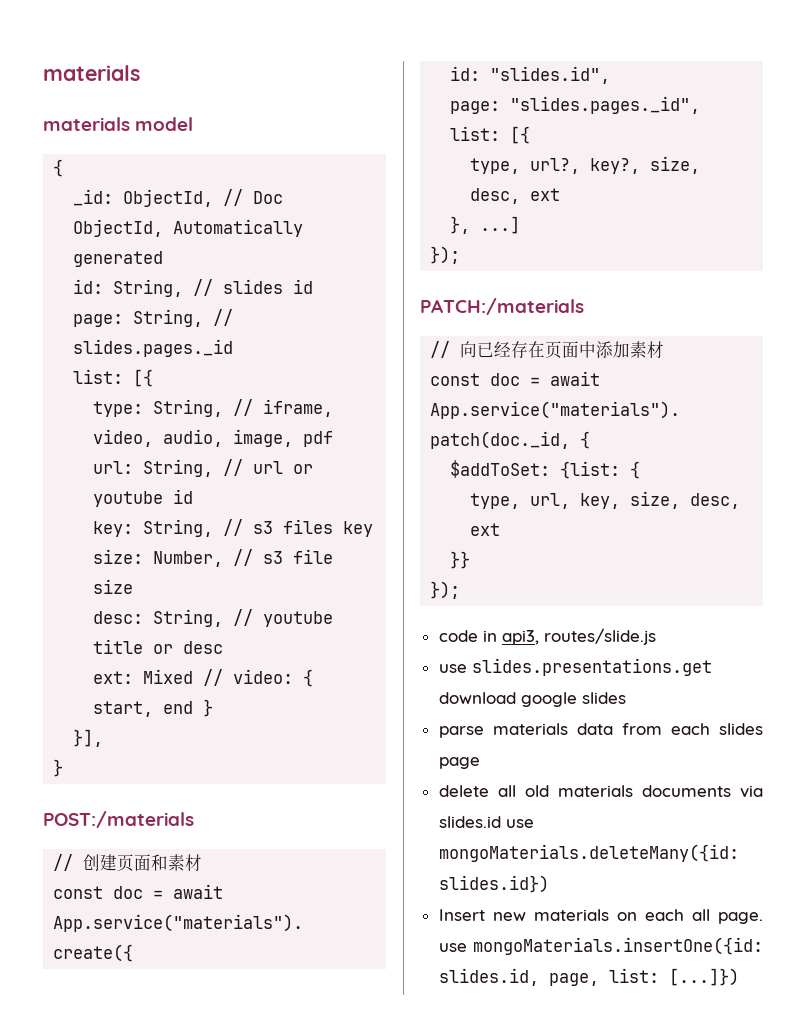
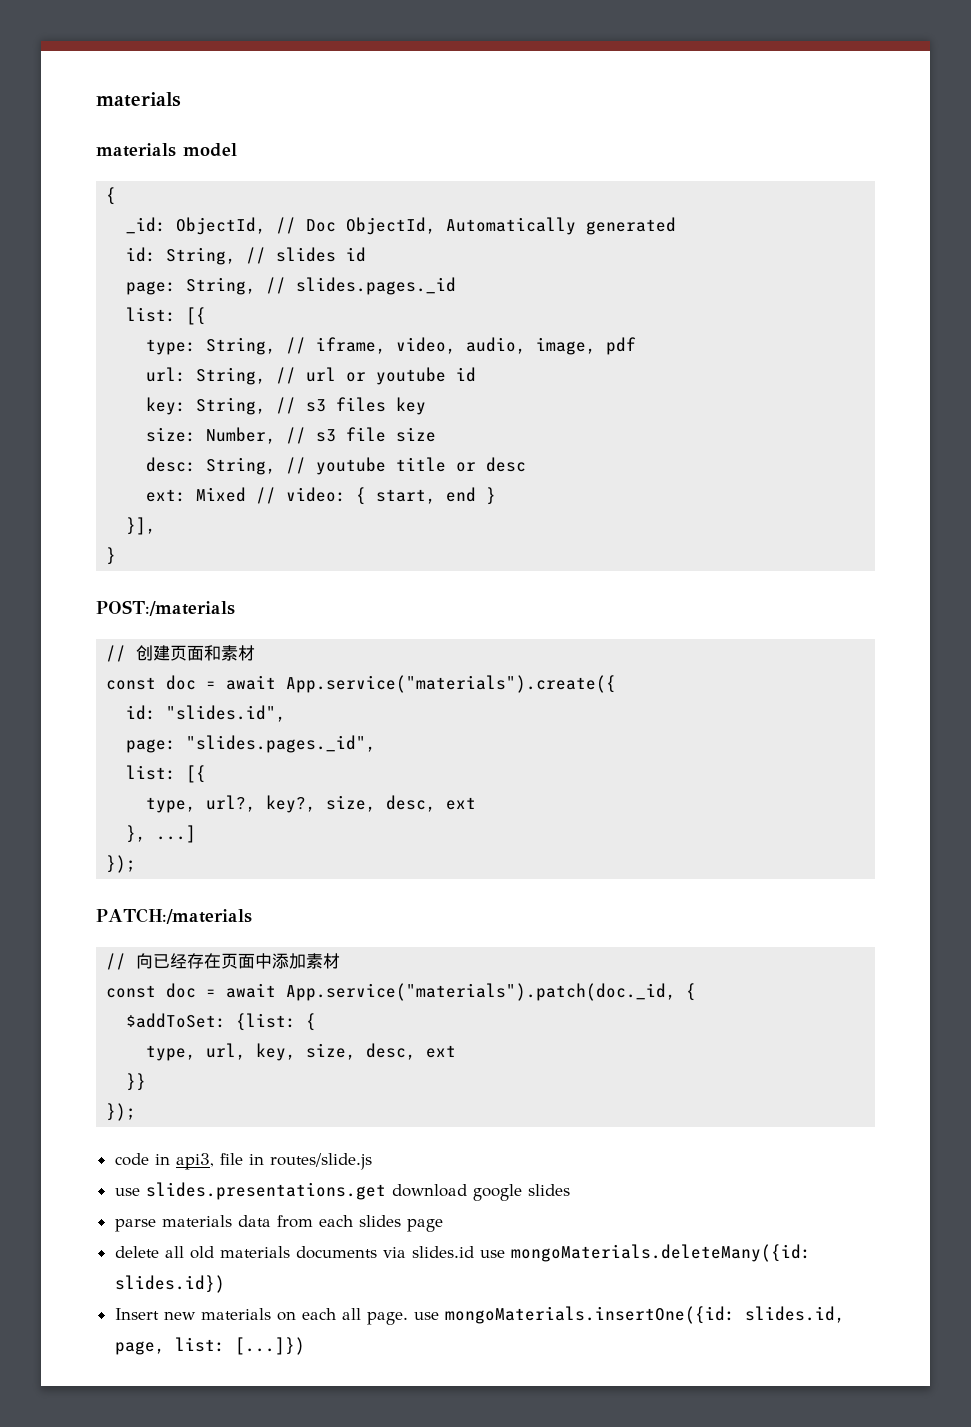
- code in api3, routes/slide.js
+ code in api3, file in routes/slide.js

